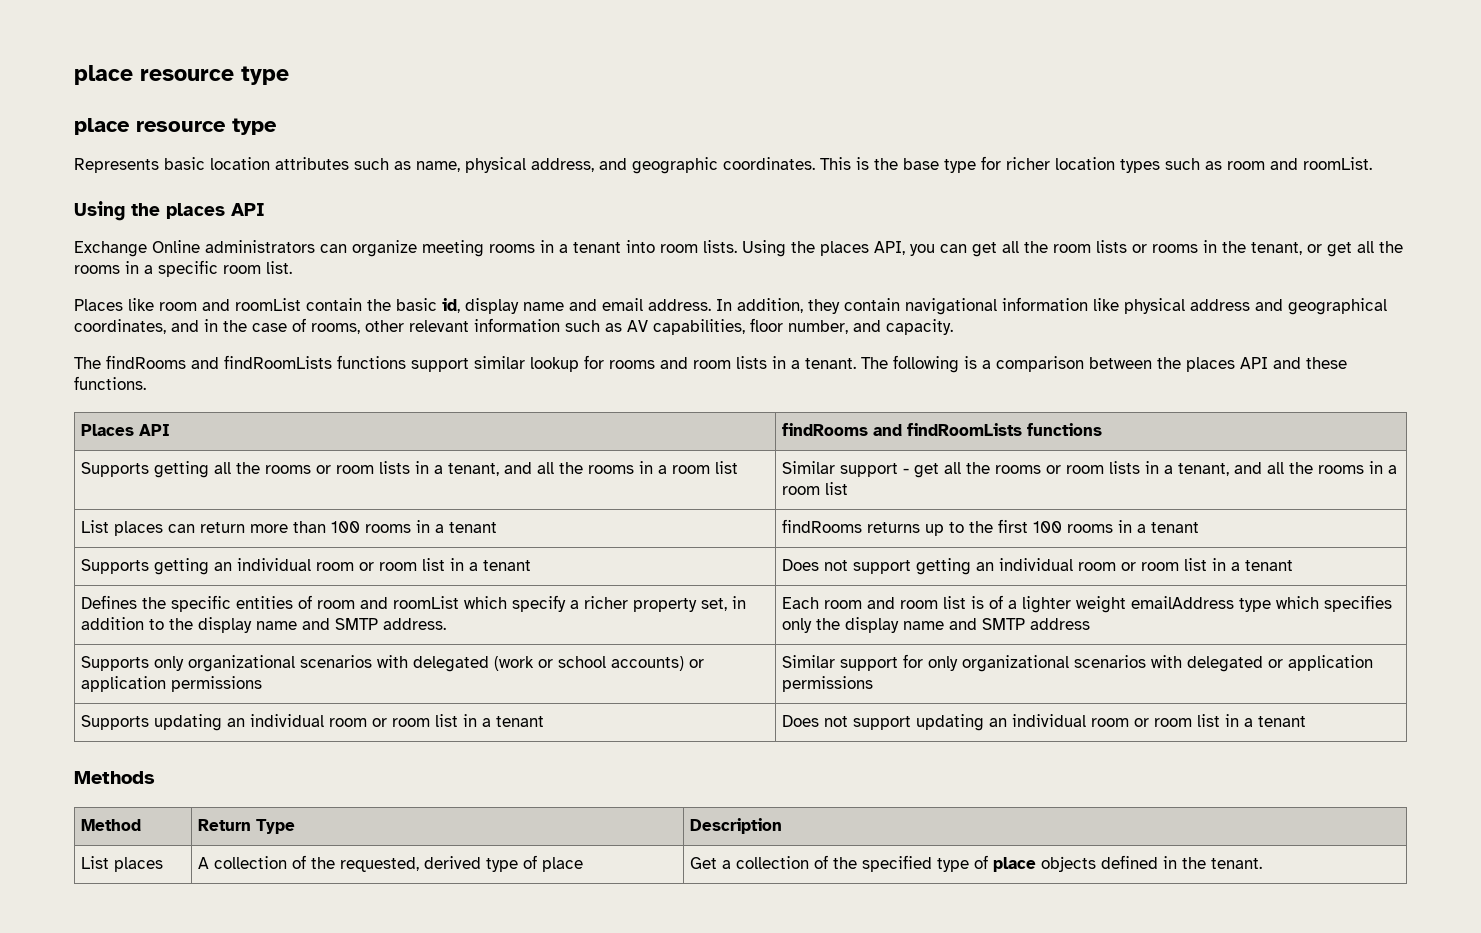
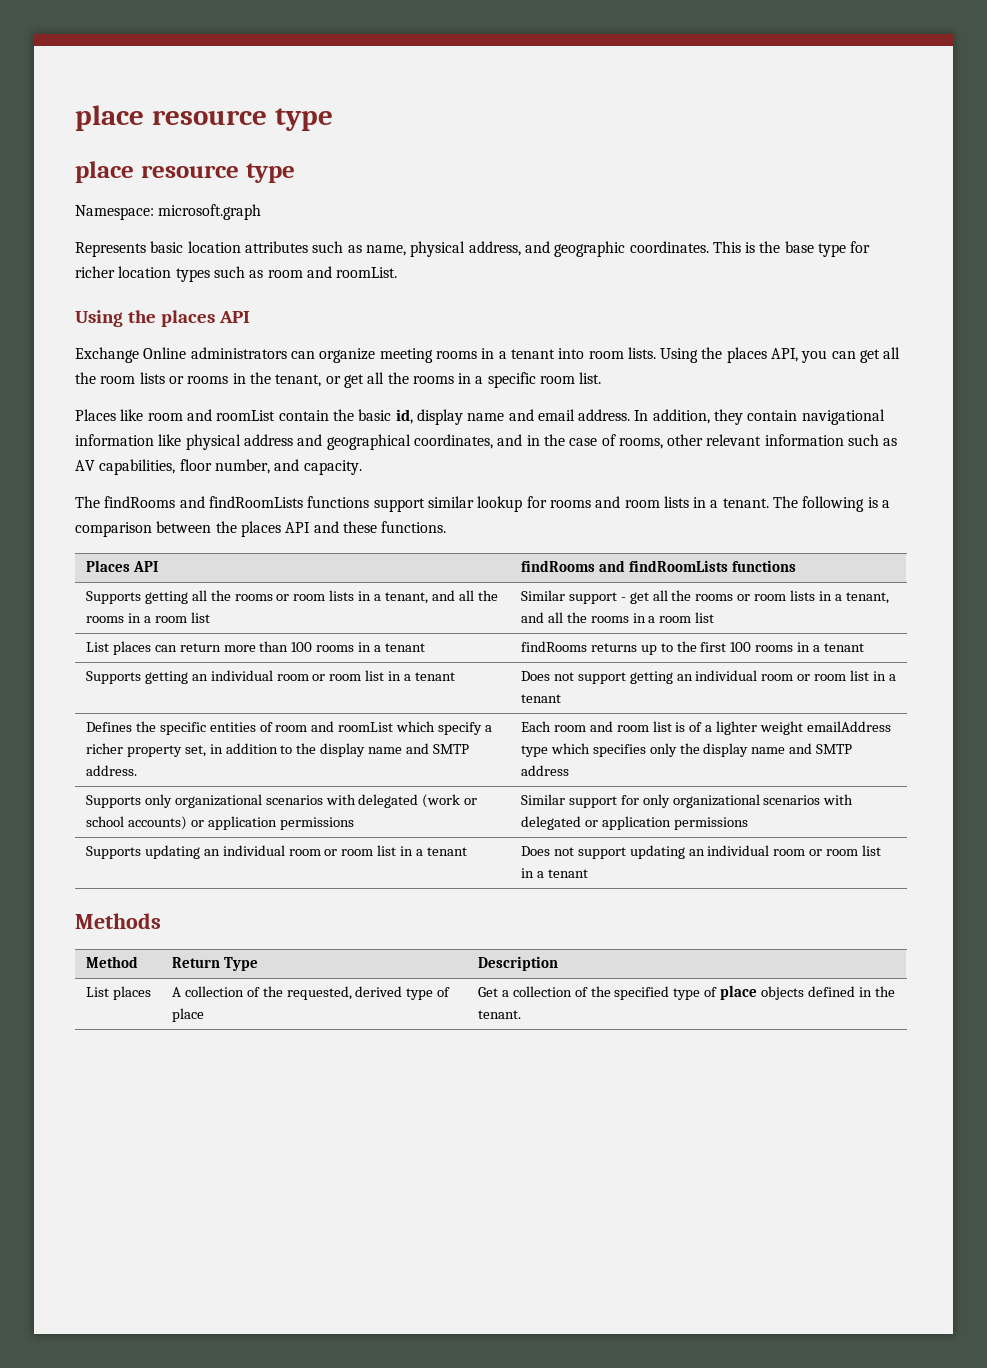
+ Namespace: microsoft.graph

